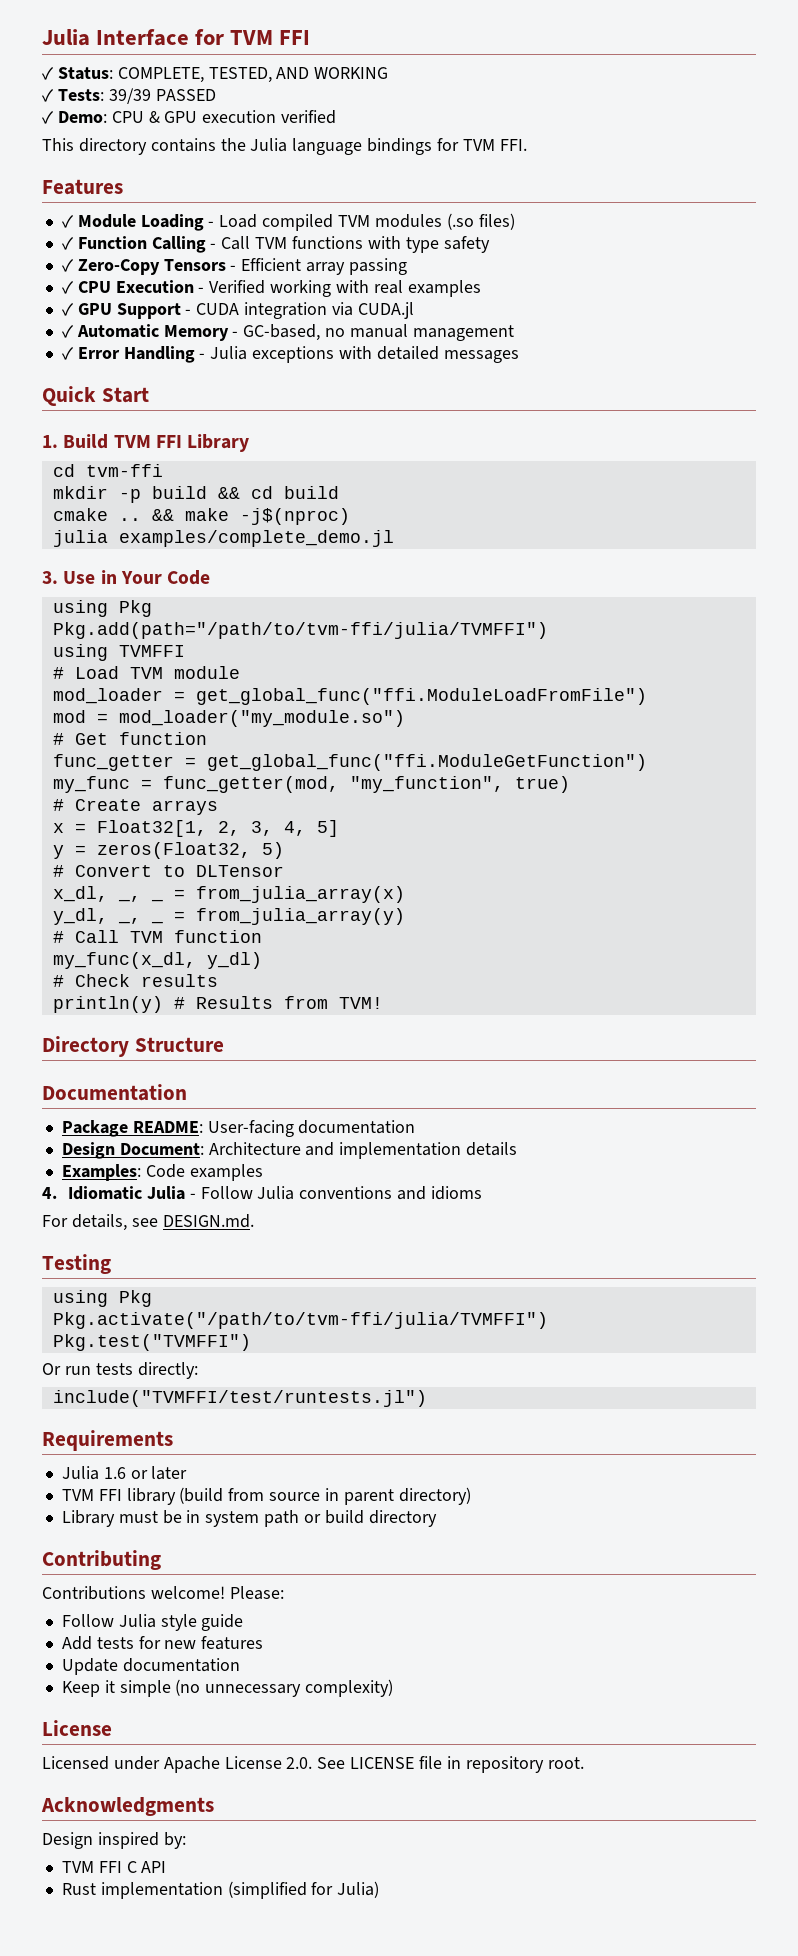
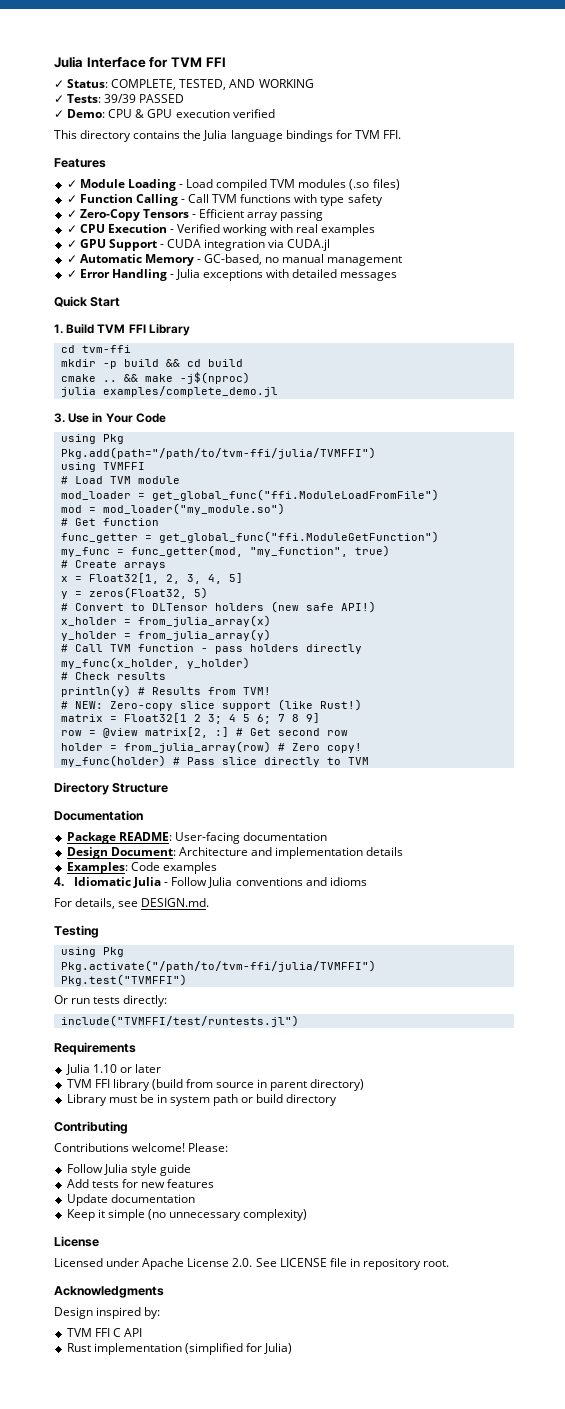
- # Convert to DLTensor
- x_dl, _, _ = from_julia_array(x)
+ # Convert to DLTensor holders (new safe API!)
+ x_holder = from_julia_array(x)
- y_dl, _, _ = from_julia_array(y)
+ y_holder = from_julia_array(y)
- # Call TVM function
- my_func(x_dl, y_dl)
+ # Call TVM function - pass holders directly
+ my_func(x_holder, y_holder)
+ # NEW: Zero-copy slice support (like Rust!)
+ matrix = Float32[1 2 3; 4 5 6; 7 8 9]
+ row = @view matrix[2, :] # Get second row
+ holder = from_julia_array(row) # Zero copy!
+ my_func(holder) # Pass slice directly to TVM
- Julia 1.6 or later
+ Julia 1.10 or later

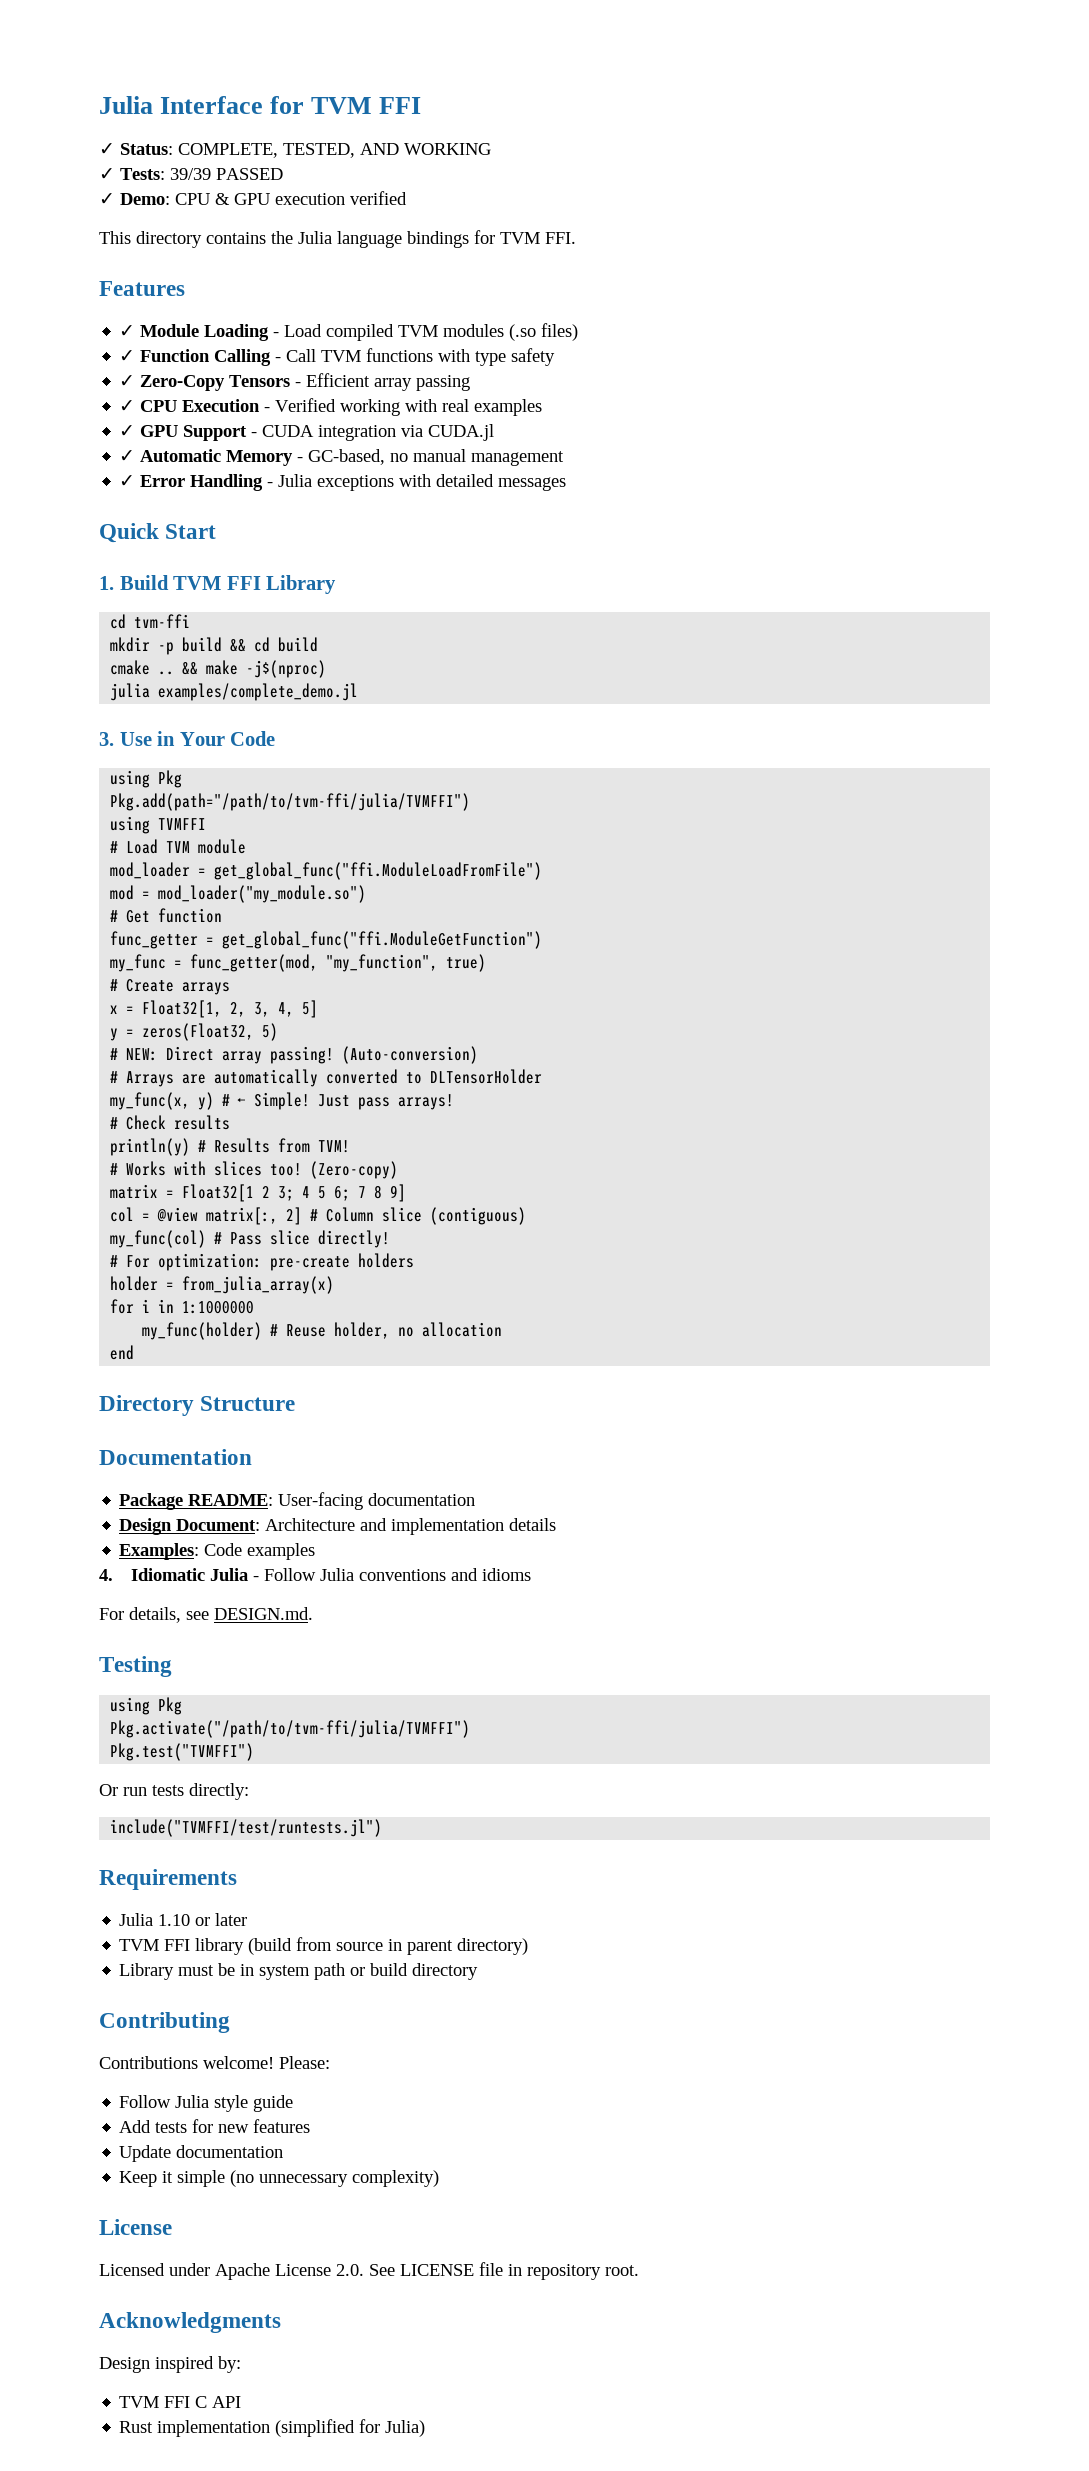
- # Convert to DLTensor holders (new safe API!)
- x_holder = from_julia_array(x)
- y_holder = from_julia_array(y)
- # Call TVM function - pass holders directly
- my_func(x_holder, y_holder)
+ # NEW: Direct array passing! (Auto-conversion)
+ # Arrays are automatically converted to DLTensorHolder
+ my_func(x, y) # ← Simple! Just pass arrays!
- # NEW: Zero-copy slice support (like Rust!)
+ # Works with slices too! (Zero-copy)
- row = @view matrix[2, :] # Get second row
- holder = from_julia_array(row) # Zero copy!
- my_func(holder) # Pass slice directly to TVM
+ col = @view matrix[:, 2] # Column slice (contiguous)
+ my_func(col) # Pass slice directly!
+ # For optimization: pre-create holders
+ holder = from_julia_array(x)
+ for i in 1:1000000
+ my_func(holder) # Reuse holder, no allocation
+ end

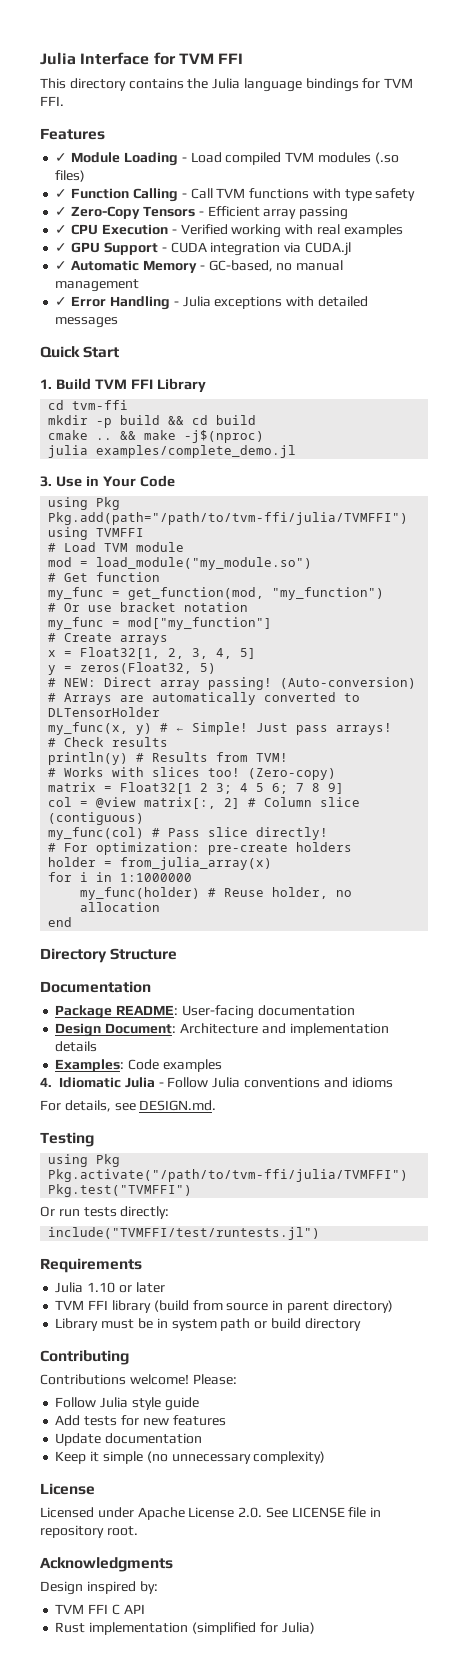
- ✓ Status: COMPLETE, TESTED, AND WORKING
- ✓ Tests: 39/39 PASSED
- ✓ Demo: CPU & GPU execution verified
- mod_loader = get_global_func("ffi.ModuleLoadFromFile")
- mod = mod_loader("my_module.so")
+ mod = load_module("my_module.so")
- func_getter = get_global_func("ffi.ModuleGetFunction")
- my_func = func_getter(mod, "my_function", true)
+ my_func = get_function(mod, "my_function")
+ # Or use bracket notation
+ my_func = mod["my_function"]

